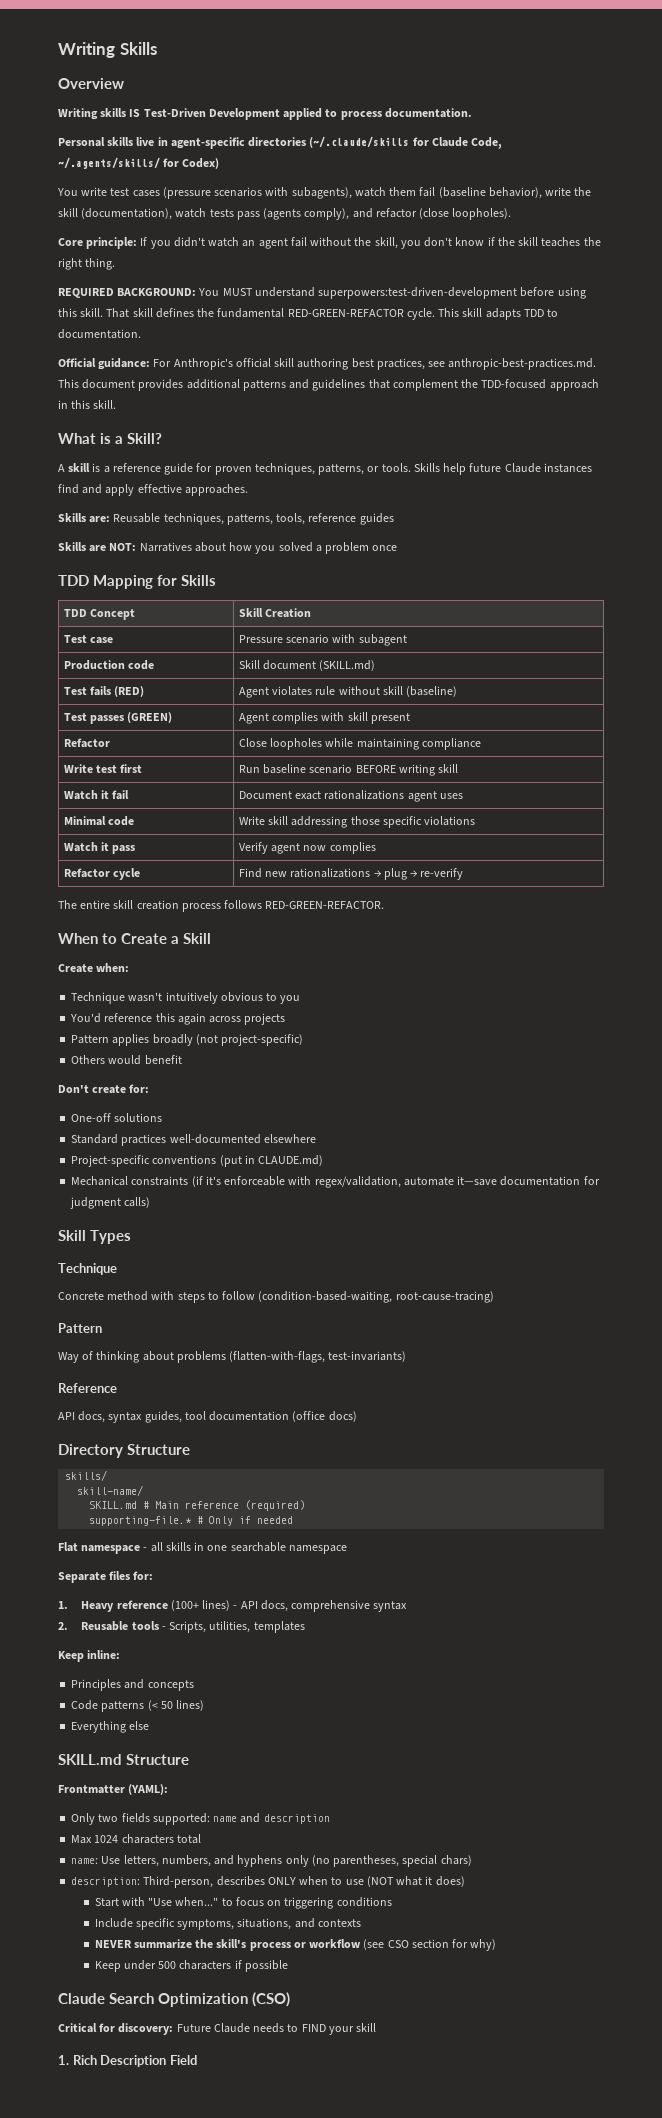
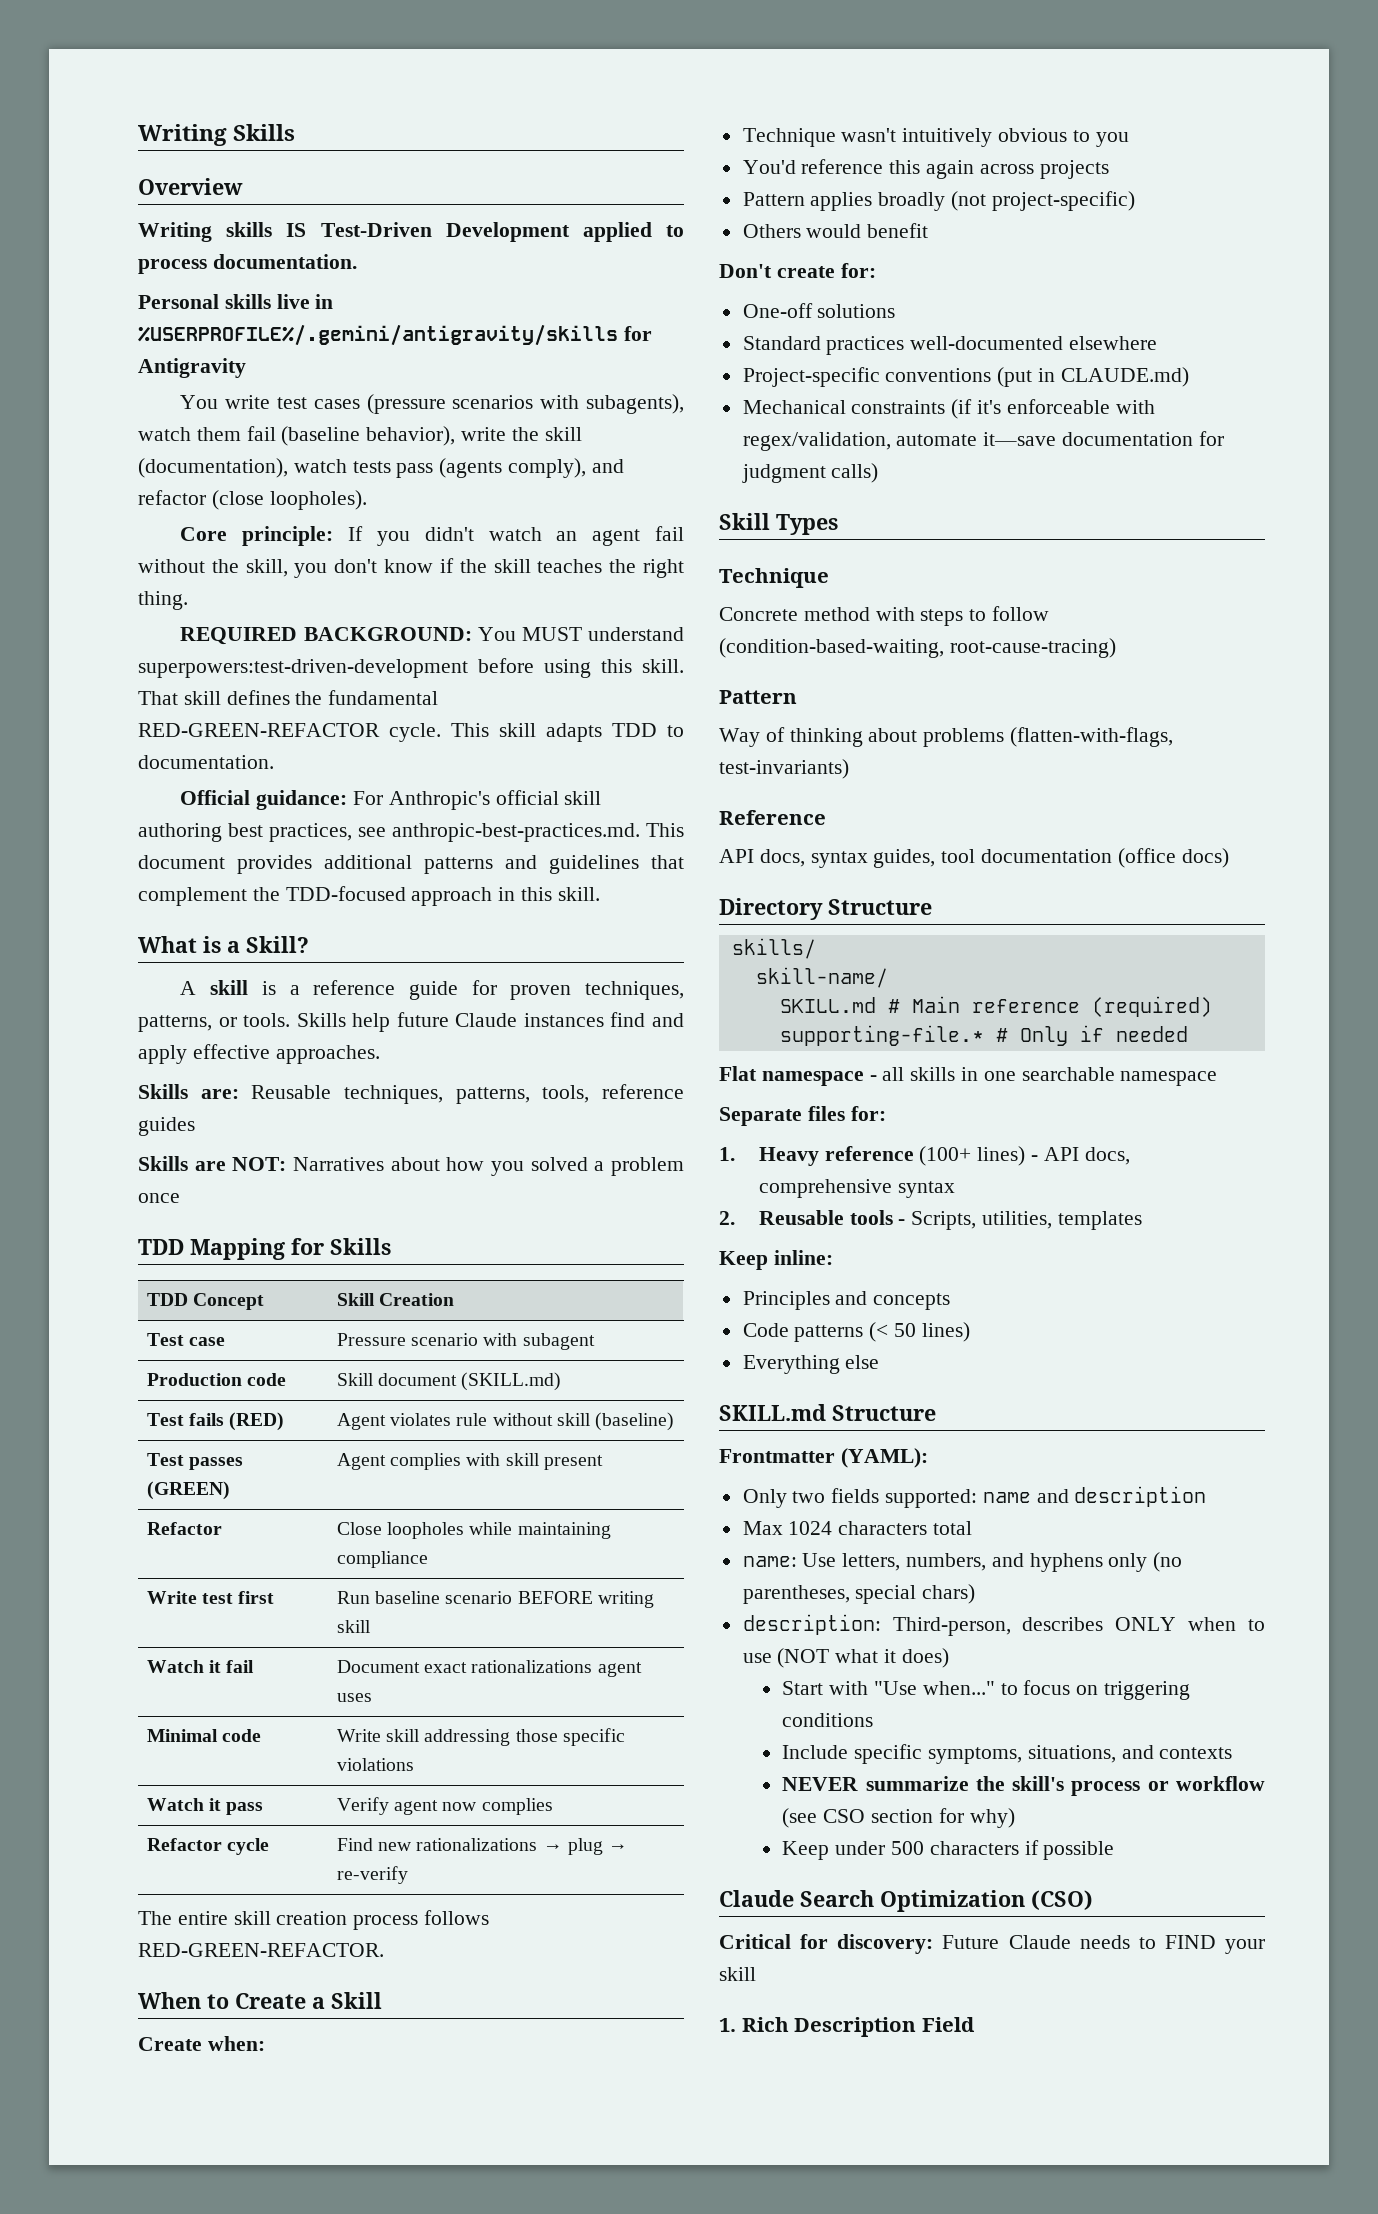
- Personal skills live in agent-specific directories (~/.claude/skills for Claude Code, ~/.agents/skills/ for Codex)
+ Personal skills live in %USERPROFILE%/.gemini/antigravity/skills for Antigravity

